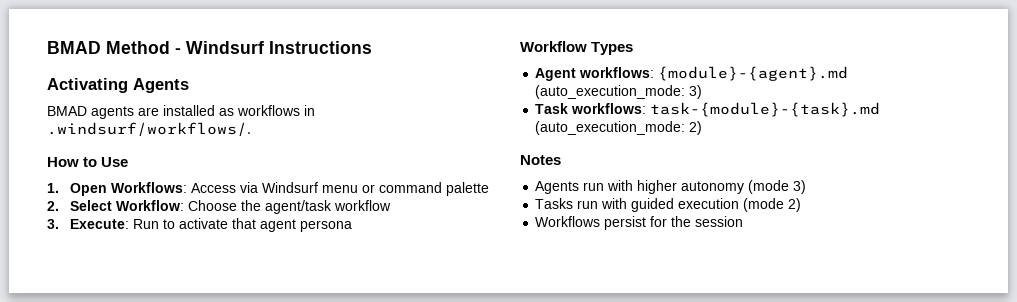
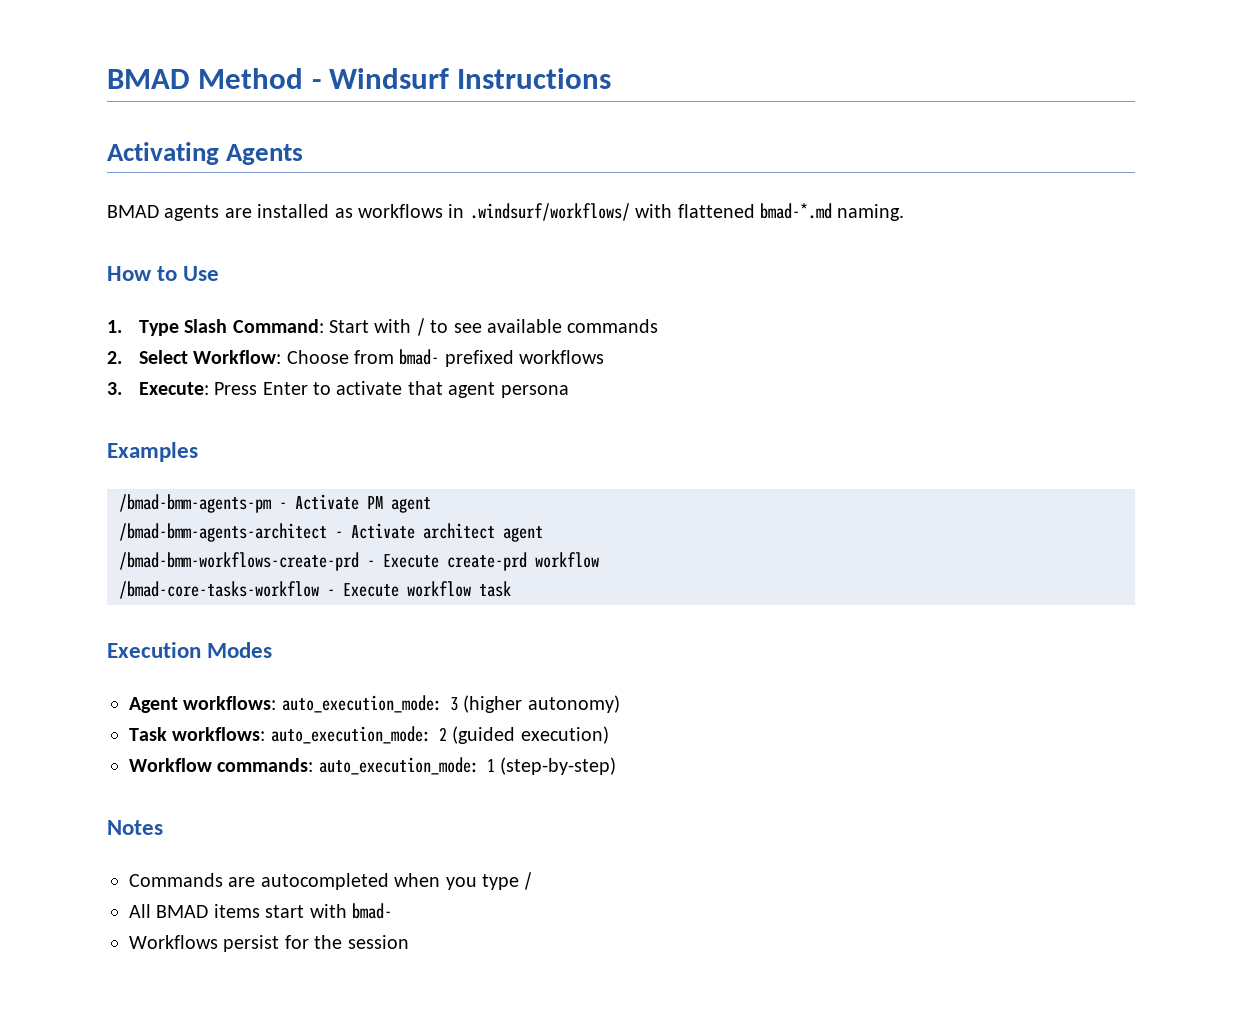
- BMAD agents are installed as workflows in .windsurf/workflows/.
+ BMAD agents are installed as workflows in .windsurf/workflows/ with flattened bmad-*.md naming.
- 1. Open Workflows: Access via Windsurf menu or command palette
+ 1. Type Slash Command: Start with / to see available commands
- 2. Select Workflow: Choose the agent/task workflow
+ 2. Select Workflow: Choose from bmad- prefixed workflows
- 3. Execute: Run to activate that agent persona
+ 3. Execute: Press Enter to activate that agent persona
- Workflow Types
- Agent workflows: {module}-{agent}.md (auto_execution_mode: 3)
- Task workflows: task-{module}-{task}.md (auto_execution_mode: 2)
+ Examples
+ /bmad-bmm-agents-pm - Activate PM agent
+ /bmad-bmm-agents-architect - Activate architect agent
+ /bmad-bmm-workflows-create-prd - Execute create-prd workflow
+ /bmad-core-tasks-workflow - Execute workflow task
+ Execution Modes
+ Agent workflows: auto_execution_mode: 3 (higher autonomy)
+ Task workflows: auto_execution_mode: 2 (guided execution)
+ Workflow commands: auto_execution_mode: 1 (step-by-step)
  Notes
- Agents run with higher autonomy (mode 3)
- Tasks run with guided execution (mode 2)
+ Commands are autocompleted when you type /
+ All BMAD items start with bmad-

